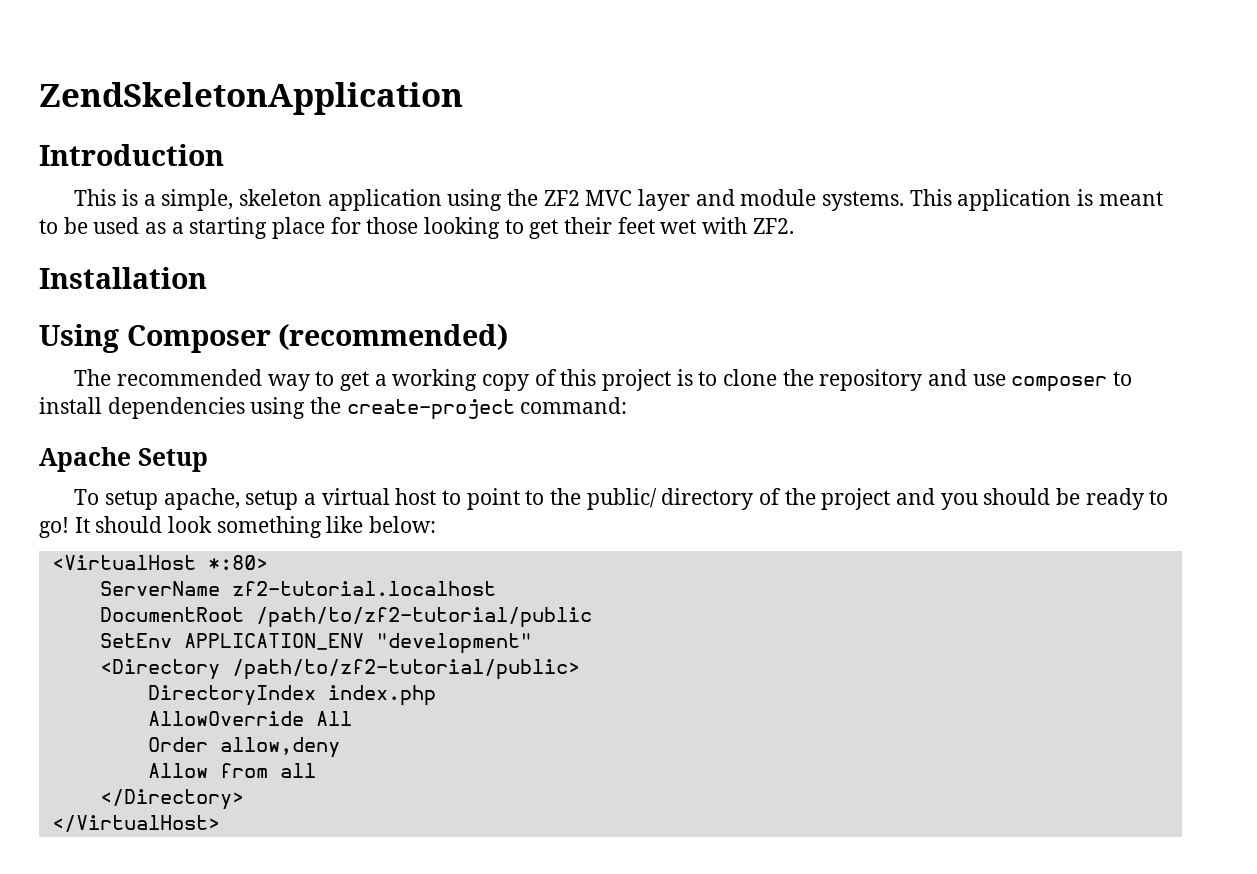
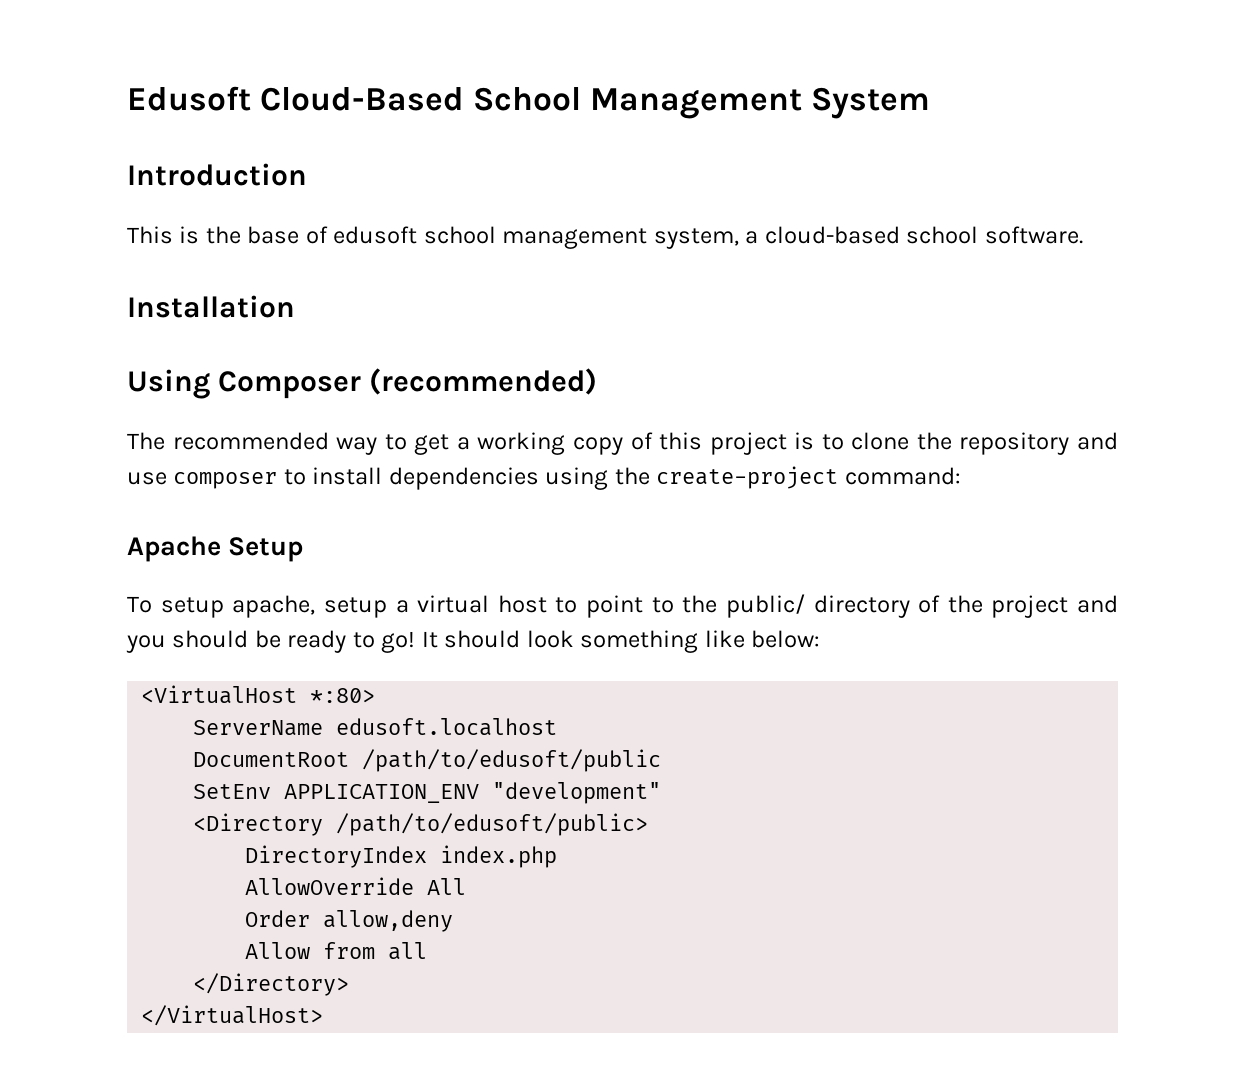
- ZendSkeletonApplication
+ Edusoft Cloud-Based School Management System
  Introduction
- This is a simple, skeleton application using the ZF2 MVC layer and module systems. This application is meant to be used as a starting place for those looking to get their feet wet with ZF2.
+ This is the base of edusoft school management system, a cloud-based school software.
- ServerName zf2-tutorial.localhost
+ ServerName edusoft.localhost
- DocumentRoot /path/to/zf2-tutorial/public
+ DocumentRoot /path/to/edusoft/public
- <Directory /path/to/zf2-tutorial/public>
+ <Directory /path/to/edusoft/public>

